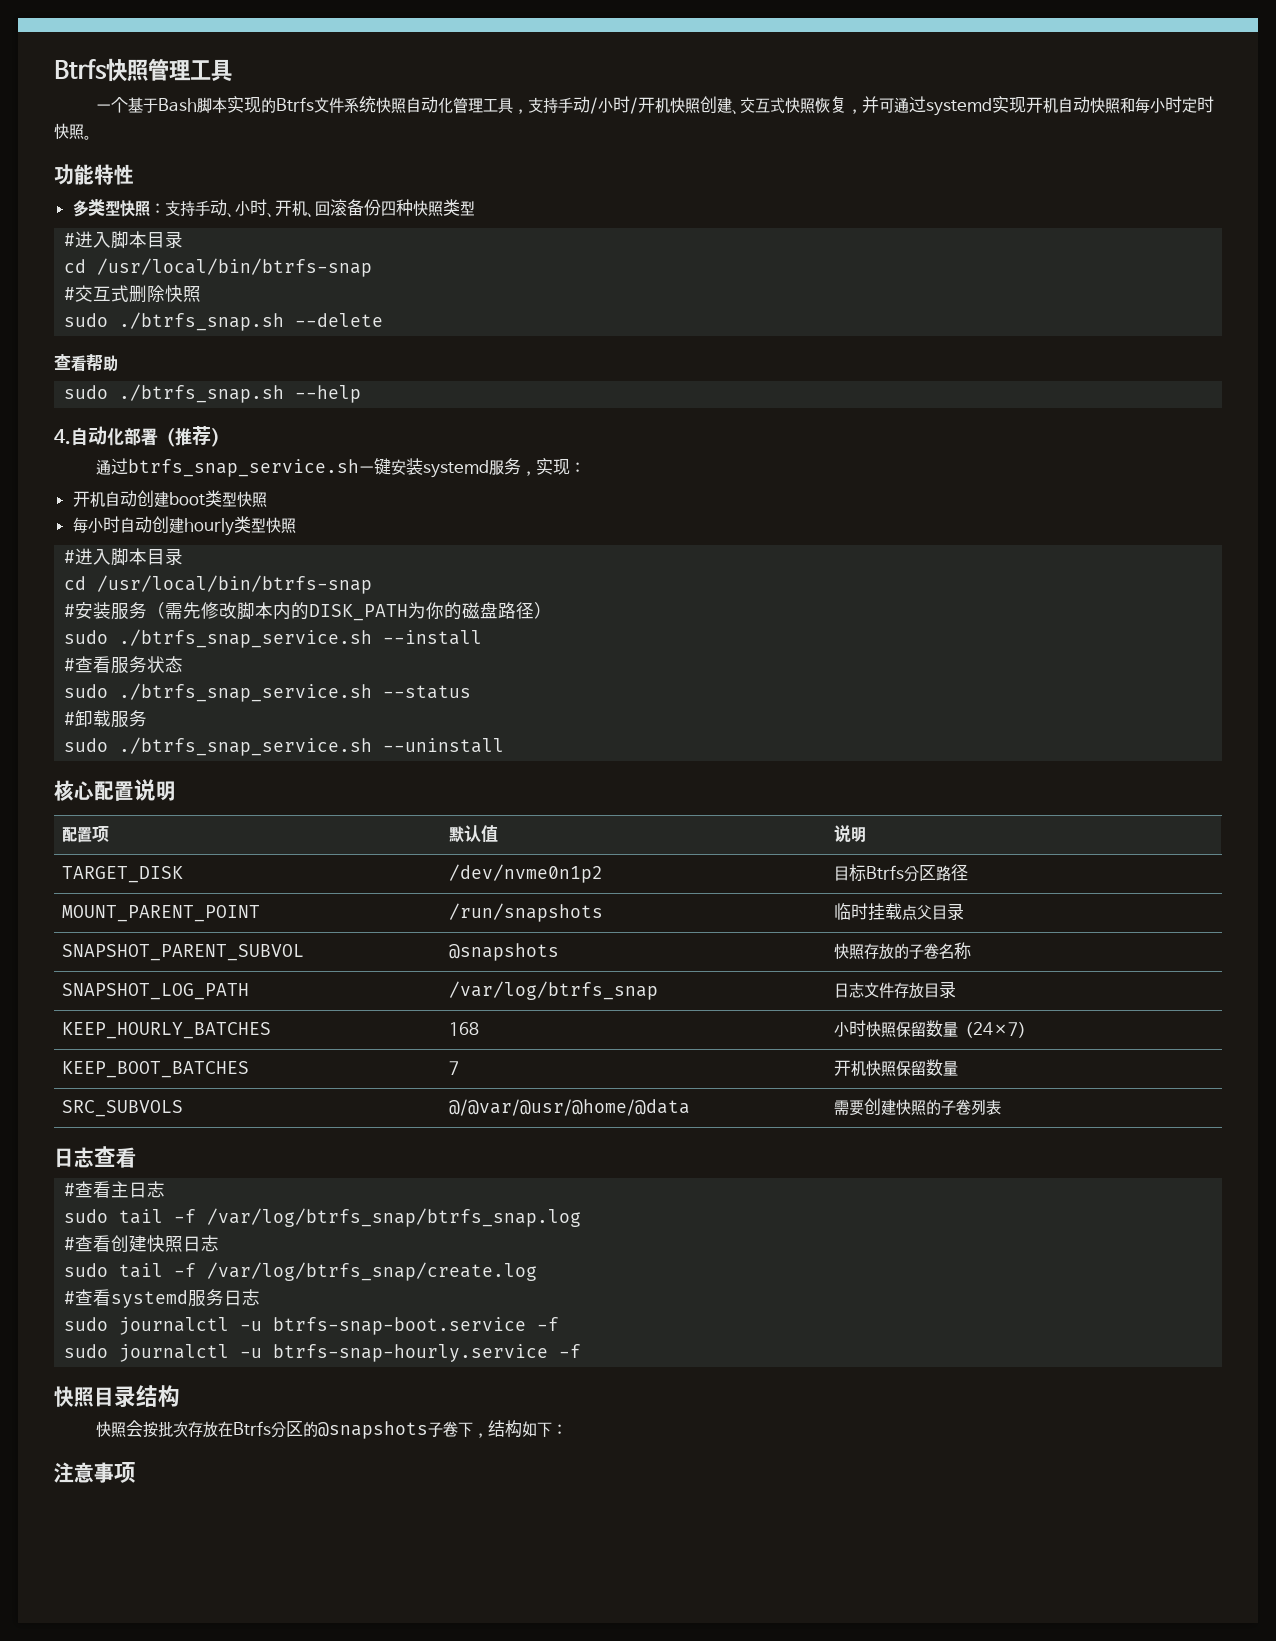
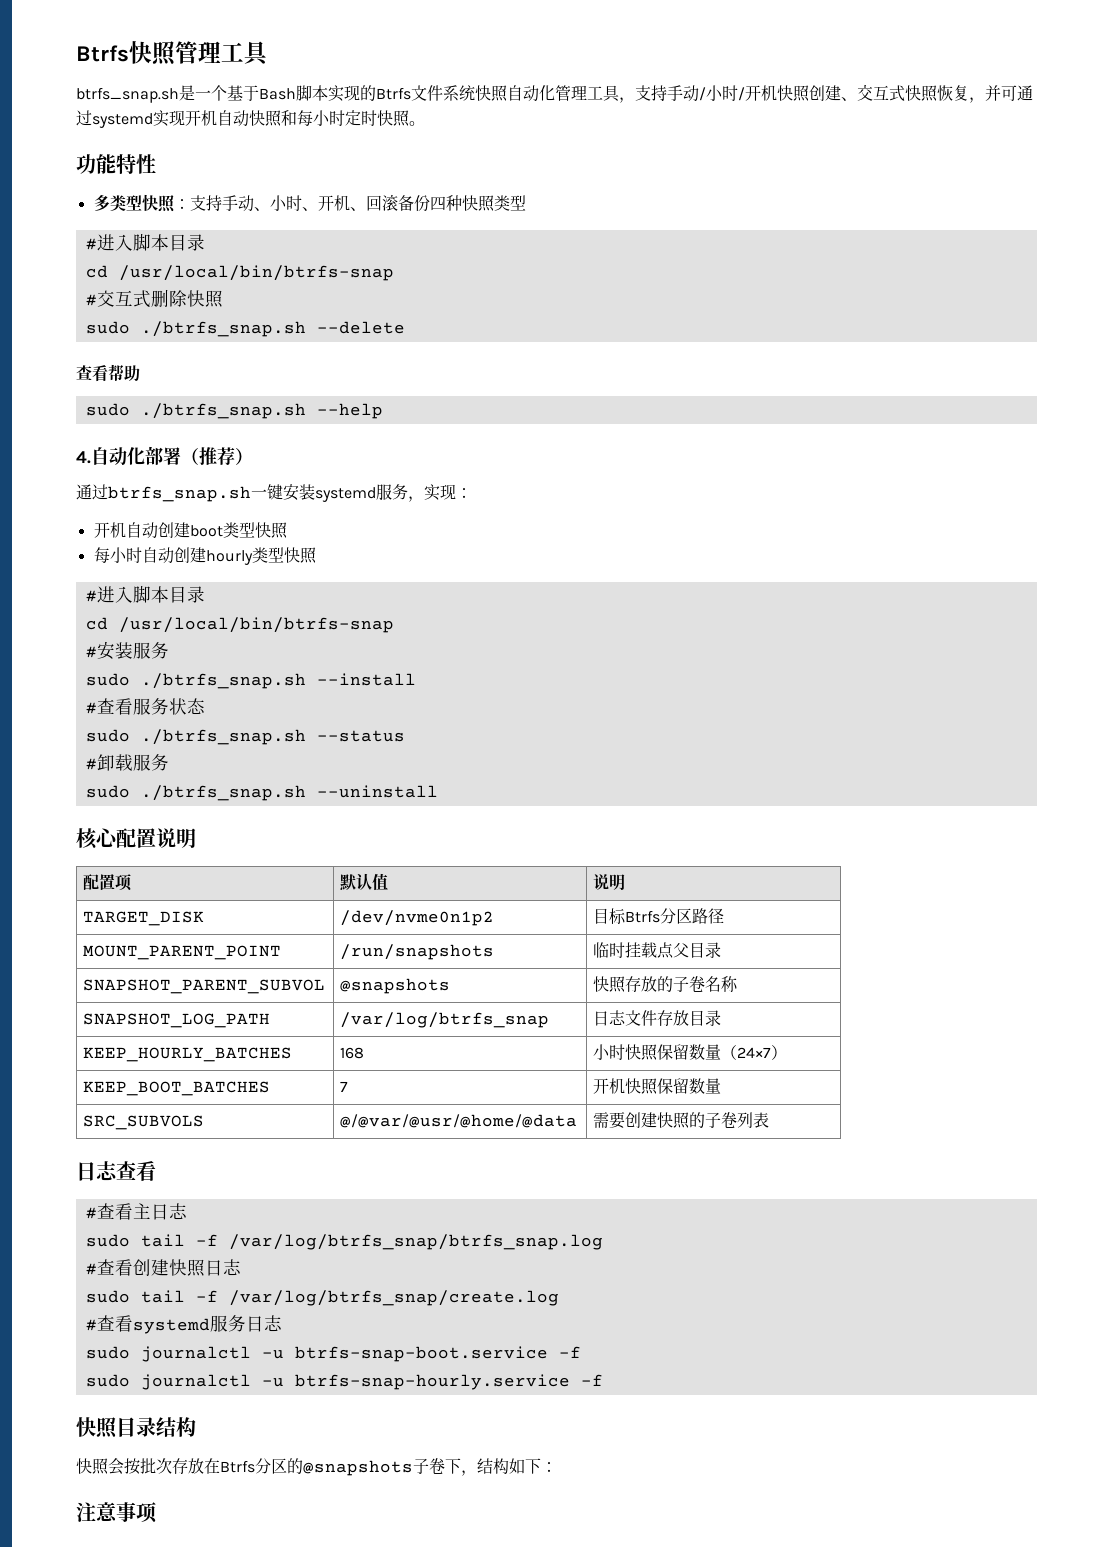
- 一个基于Bash脚本实现的Btrfs文件系统快照自动化管理工具，支持手动/小时/开机快照创建、交互式快照恢复，并可通过systemd实现开机自动快照和每小时定时快照。
+ btrfs_snap.sh是一个基于Bash脚本实现的Btrfs文件系统快照自动化管理工具，支持手动/小时/开机快照创建、交互式快照恢复，并可通过systemd实现开机自动快照和每小时定时快照。
- 通过btrfs_snap_service.sh一键安装systemd服务，实现：
+ 通过btrfs_snap.sh一键安装systemd服务，实现：
- #安装服务（需先修改脚本内的DISK_PATH为你的磁盘路径）
- sudo ./btrfs_snap_service.sh --install
+ #安装服务
+ sudo ./btrfs_snap.sh --install
- sudo ./btrfs_snap_service.sh --status
+ sudo ./btrfs_snap.sh --status
- sudo ./btrfs_snap_service.sh --uninstall
+ sudo ./btrfs_snap.sh --uninstall

